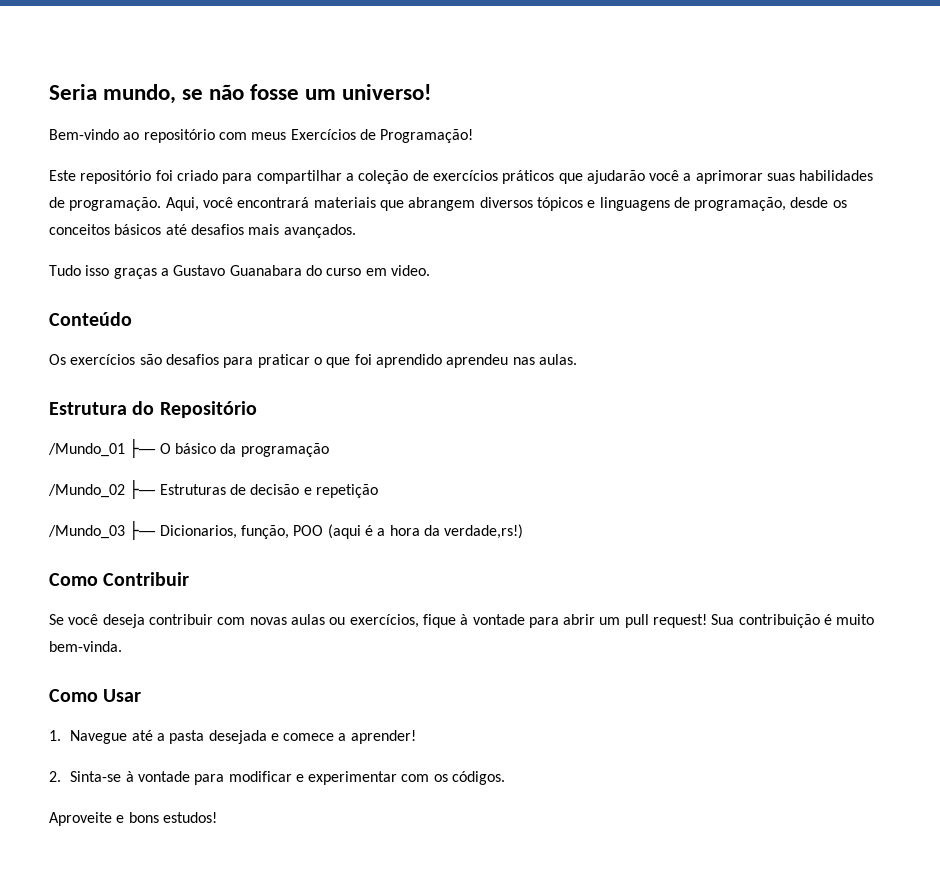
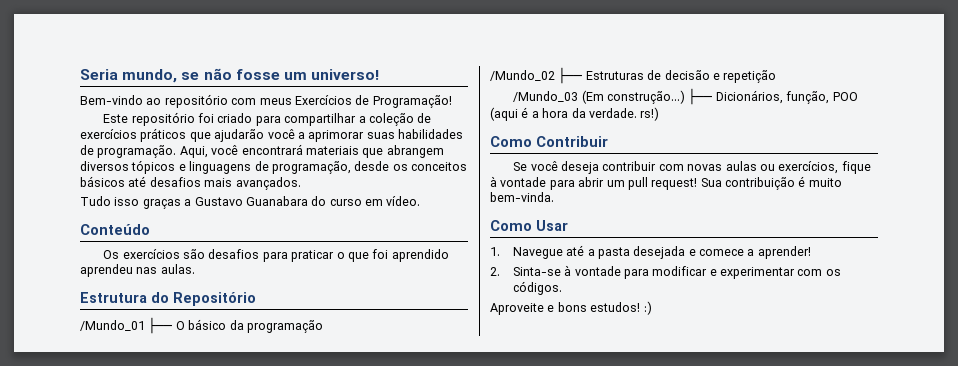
- Tudo isso graças a Gustavo Guanabara do curso em video.
+ Tudo isso graças a Gustavo Guanabara do curso em vídeo.
- /Mundo_03 ├── Dicionarios, função, POO (aqui é a hora da verdade,rs!)
+ /Mundo_03 (Em construção...) ├── Dicionários, função, POO (aqui é a hora da verdade. rs!)
- Aproveite e bons estudos!
+ Aproveite e bons estudos! :)

